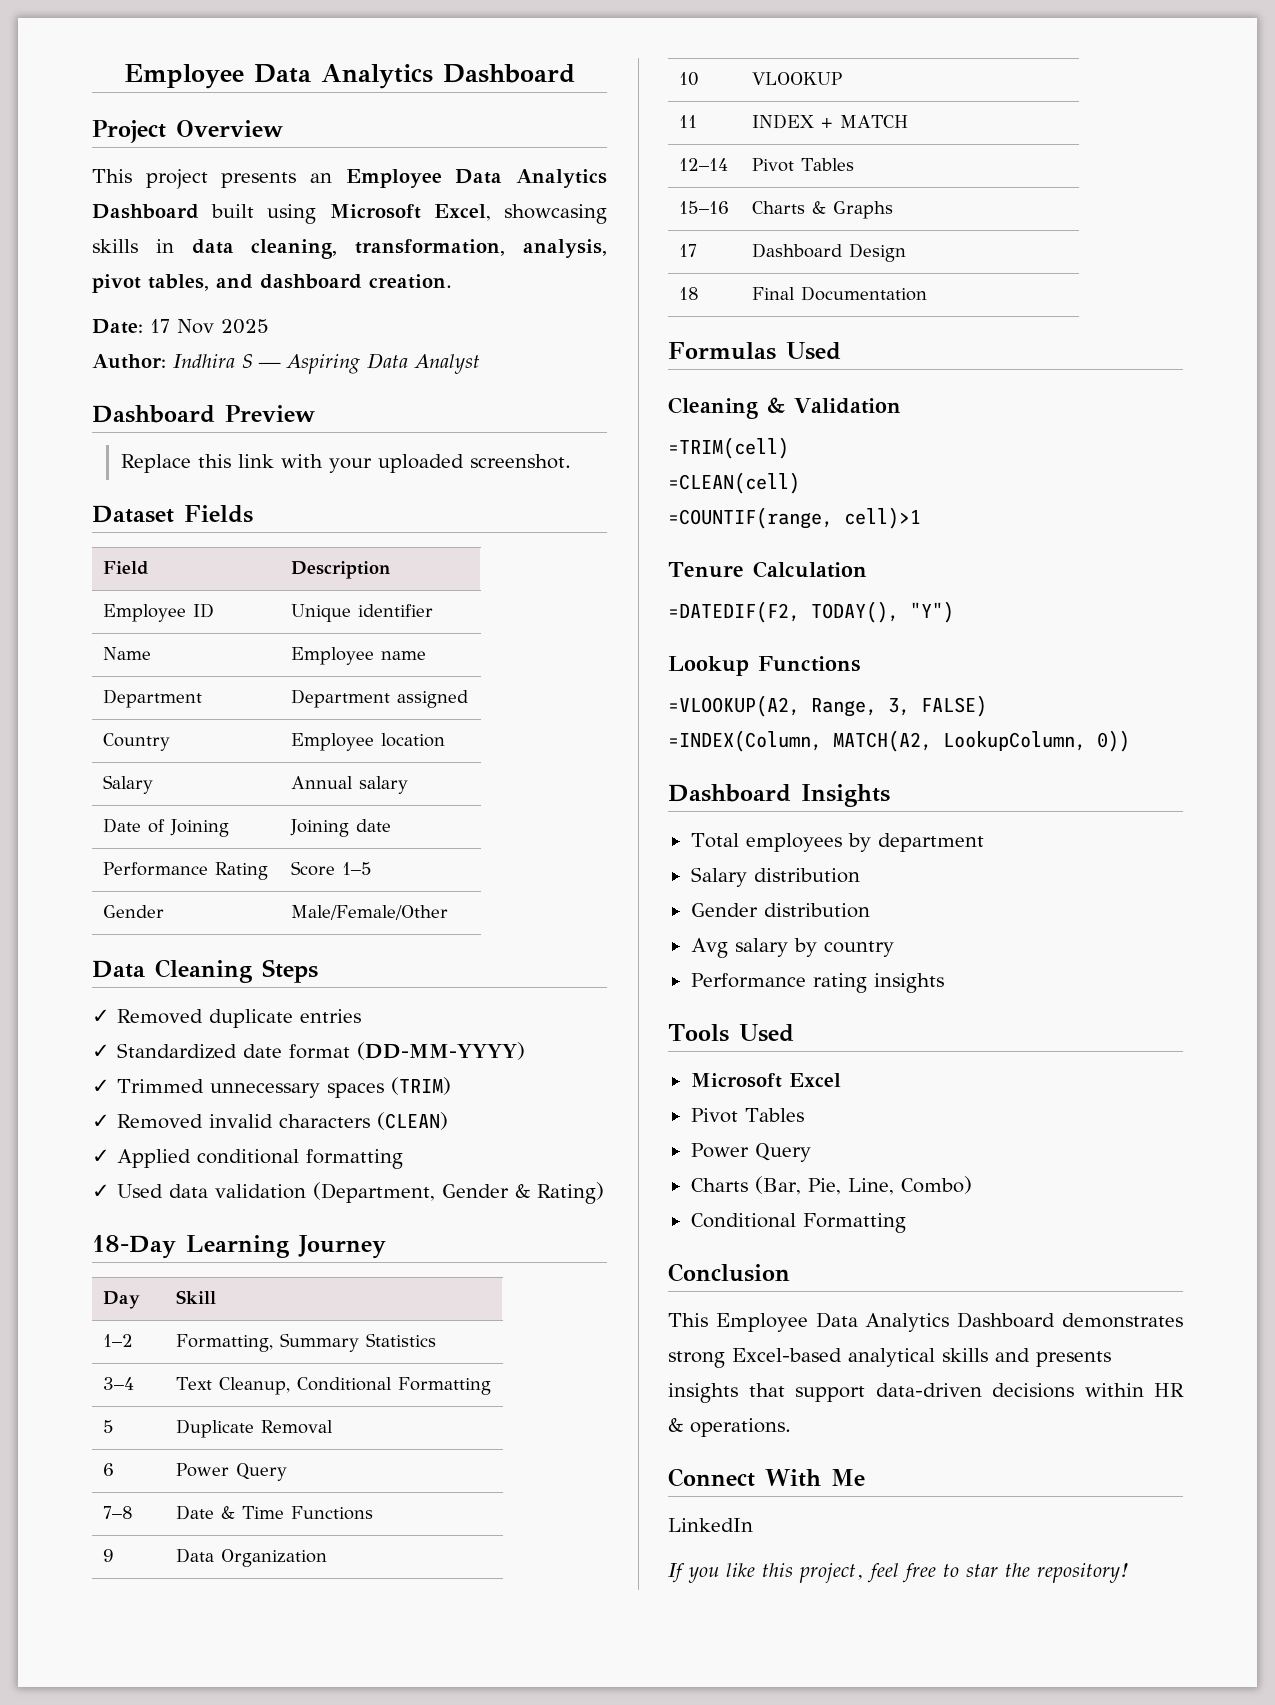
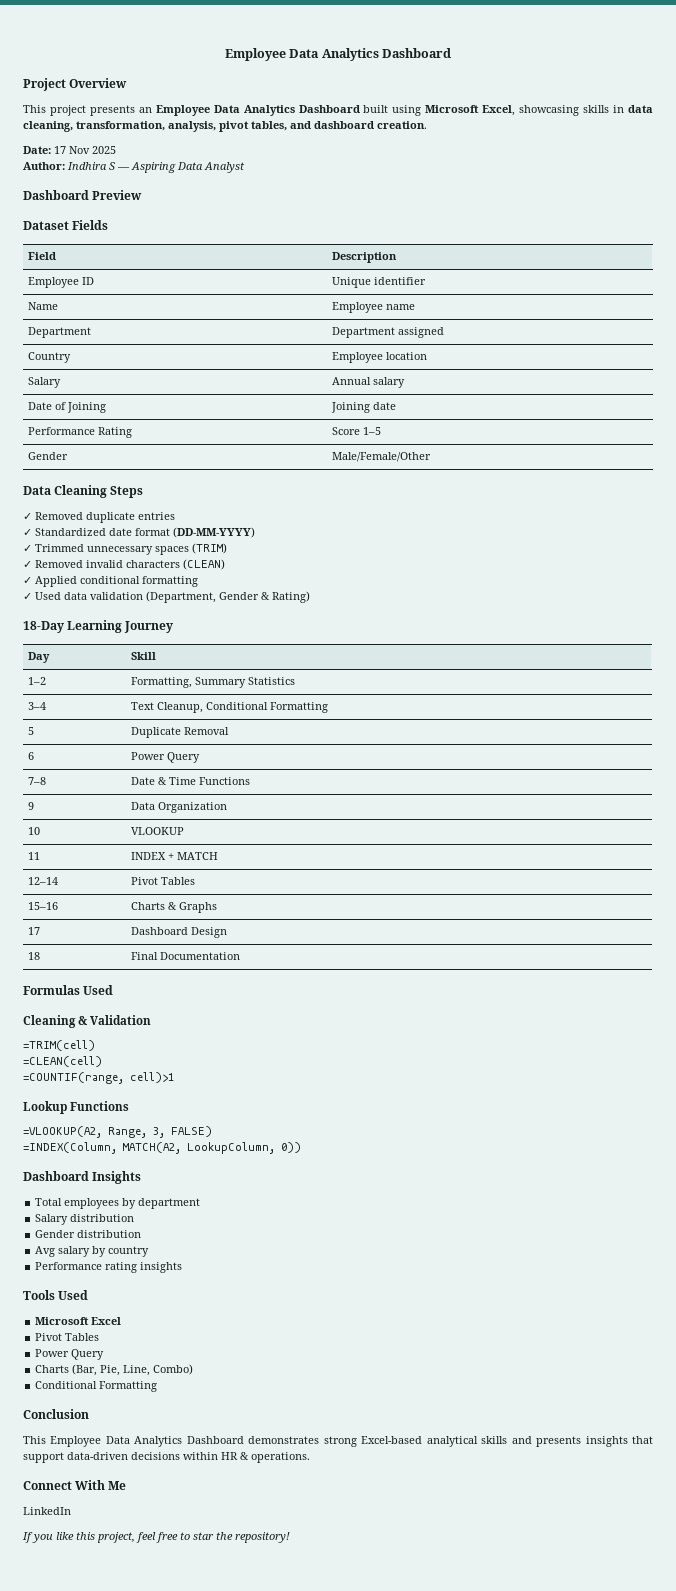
- Replace this link with your uploaded screenshot.
- Tenure Calculation
- =DATEDIF(F2, TODAY(), "Y")

